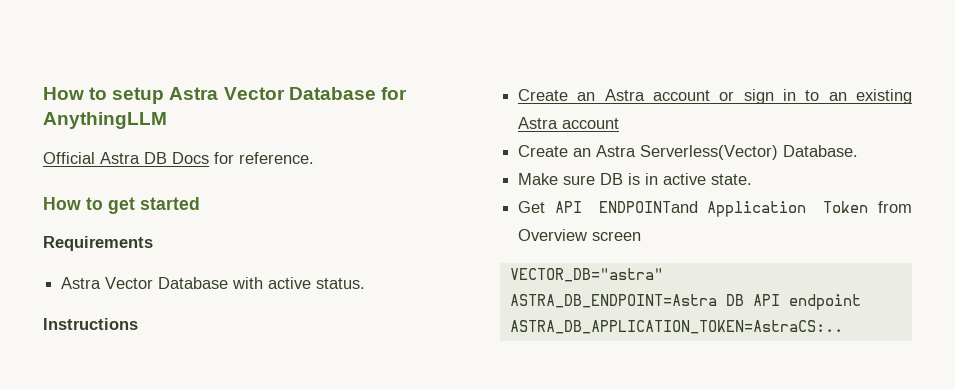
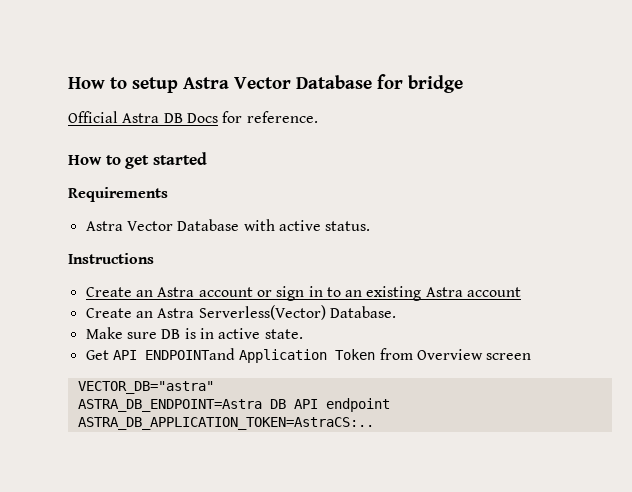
- How to setup Astra Vector Database for AnythingLLM
+ How to setup Astra Vector Database for bridge

